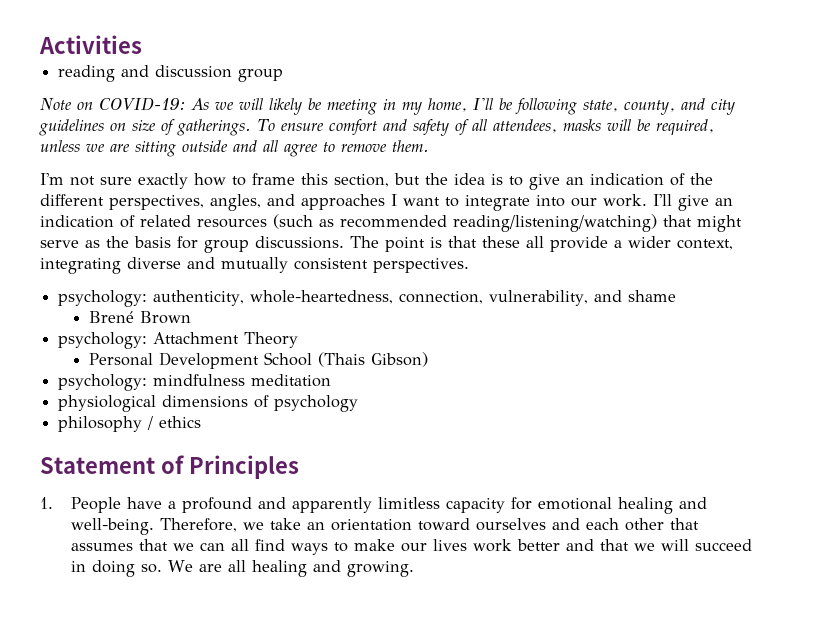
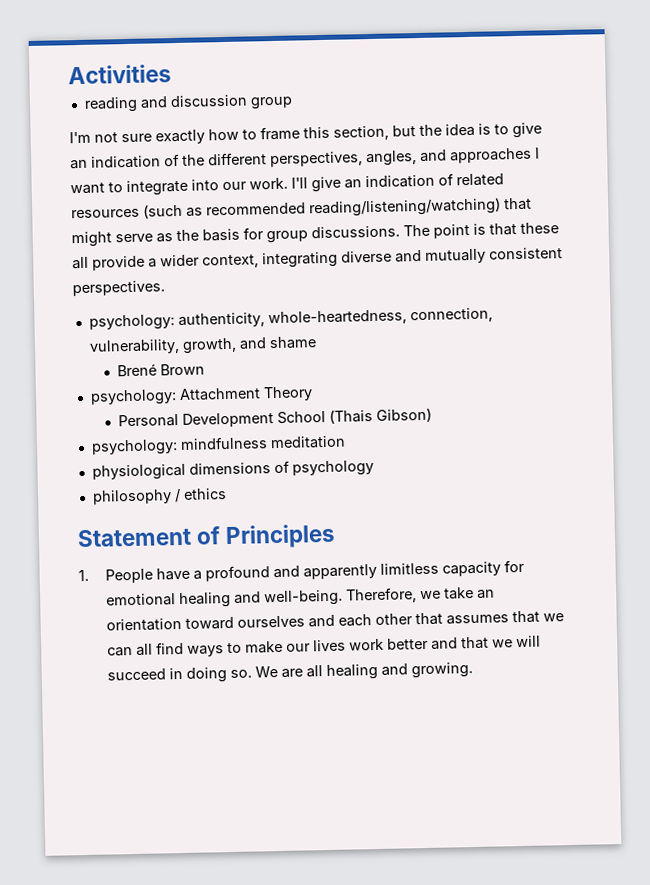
- Note on COVID-19: As we will likely be meeting in my home, I'll be following state, county, and city guidelines on size of gatherings. To ensure comfort and safety of all attendees, masks will be required, unless we are sitting outside and all agree to remove them.
- psychology: authenticity, whole-heartedness, connection, vulnerability, and shame
+ psychology: authenticity, whole-heartedness, connection, vulnerability, growth, and shame

